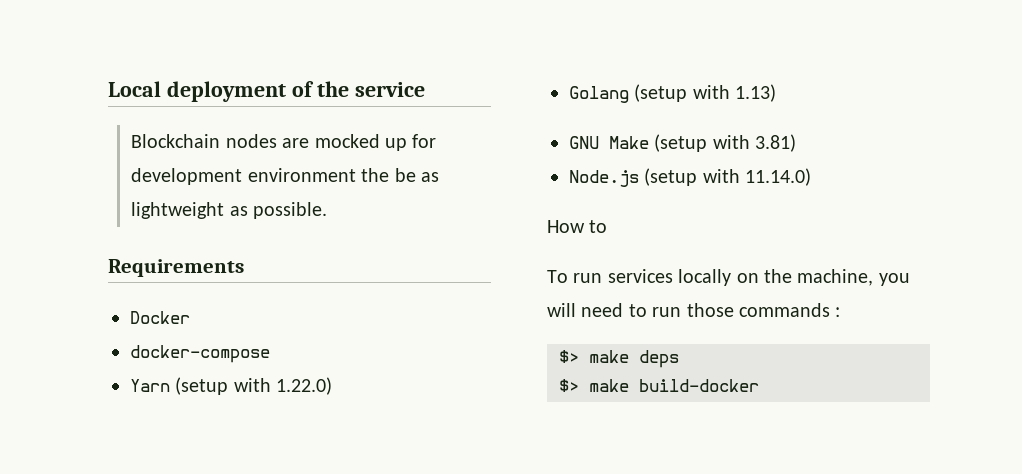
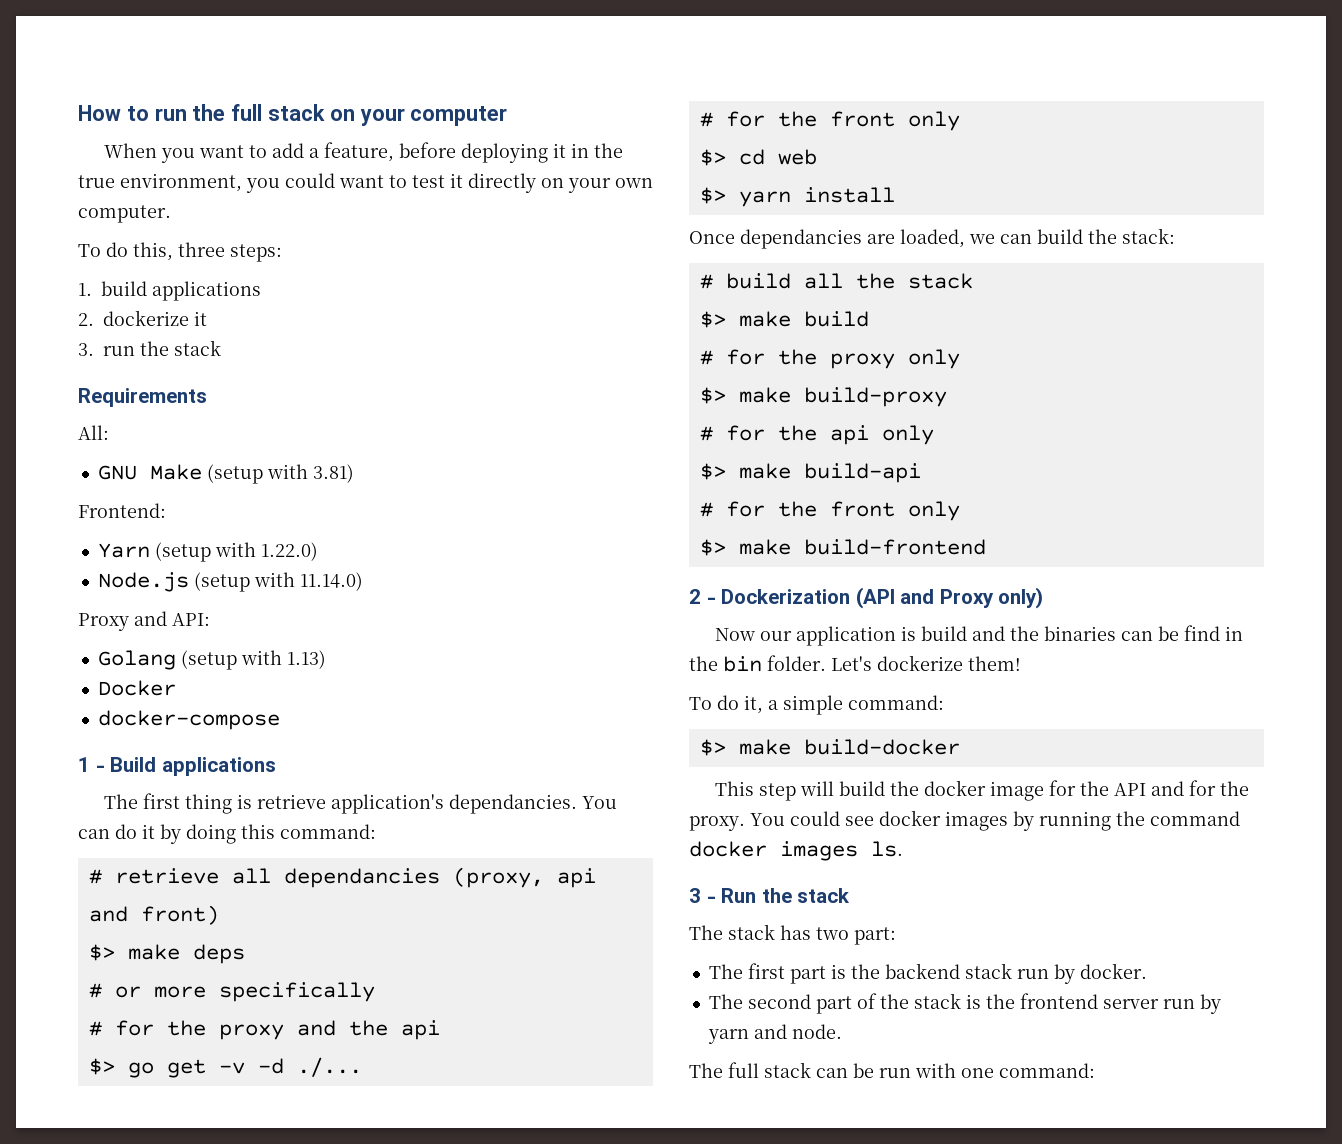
- Local deployment of the service
- Blockchain nodes are mocked up for development environment the be as lightweight as possible.
+ How to run the full stack on your computer
+ When you want to add a feature, before deploying it in the true environment, you could want to test it directly on your own computer.
+ To do this, three steps:
+ 1. build applications
+ 2. dockerize it
+ 3. run the stack
  Requirements
- Docker
- docker-compose
- Yarn (setup with 1.22.0)
- Golang (setup with 1.13)
+ All:
+ Frontend:
+ Yarn (setup with 1.22.0)
- How to
- To run services locally on the machine, you will need to run those commands :
+ Proxy and API:
+ Golang (setup with 1.13)
+ Docker
+ docker-compose
+ 1 - Build applications
+ The first thing is retrieve application's dependancies. You can do it by doing this command:
+ # retrieve all dependancies (proxy, api and front)
  $> make deps
+ # or more specifically
+ # for the proxy and the api
+ $> go get -v -d ./...
+ # for the front only
+ $> cd web
+ $> yarn install
+ Once dependancies are loaded, we can build the stack:
+ # build all the stack
+ $> make build
+ # for the proxy only
+ $> make build-proxy
+ # for the api only
+ $> make build-api
+ # for the front only
+ $> make build-frontend
+ 2 - Dockerization (API and Proxy only)
+ Now our application is build and the binaries can be find in the bin folder. Let's dockerize them!
+ To do it, a simple command:
  $> make build-docker
+ This step will build the docker image for the API and for the proxy. You could see docker images by running the command docker images ls.
+ 3 - Run the stack
+ The stack has two part:
+ The first part is the backend stack run by docker.
+ The second part of the stack is the frontend server run by yarn and node.
+ The full stack can be run with one command:

